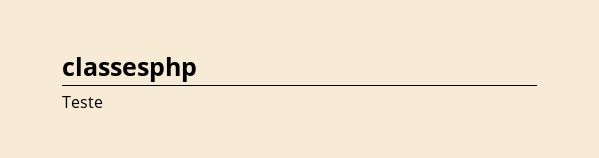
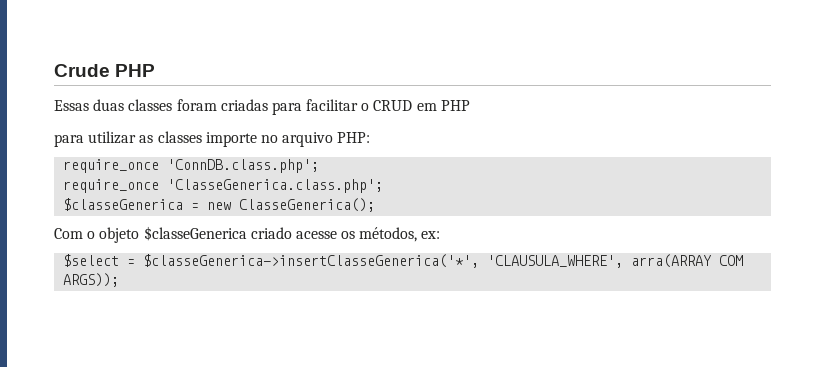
- classesphp
- Teste
+ Crude PHP
+ Essas duas classes foram criadas para facilitar o CRUD em PHP
+ para utilizar as classes importe no arquivo PHP:
+ require_once 'ConnDB.class.php';
+ require_once 'ClasseGenerica.class.php';
+ $classeGenerica = new ClasseGenerica();
+ Com o objeto $classeGenerica criado acesse os métodos, ex:
+ $select = $classeGenerica->insertClasseGenerica('*', 'CLAUSULA_WHERE', arra(ARRAY COM ARGS));

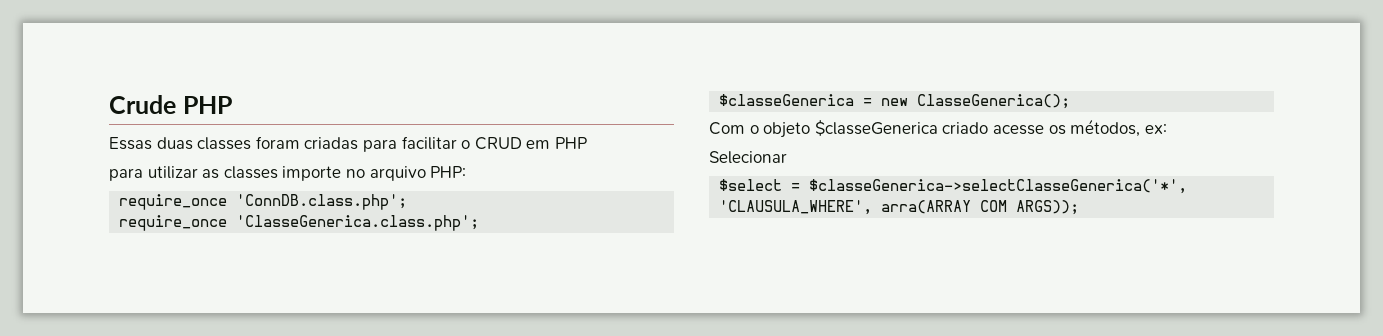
+ Selecionar
- $select = $classeGenerica->insertClasseGenerica('*', 'CLAUSULA_WHERE', arra(ARRAY COM ARGS));
+ $select = $classeGenerica->selectClasseGenerica('*', 'CLAUSULA_WHERE', arra(ARRAY COM ARGS));

